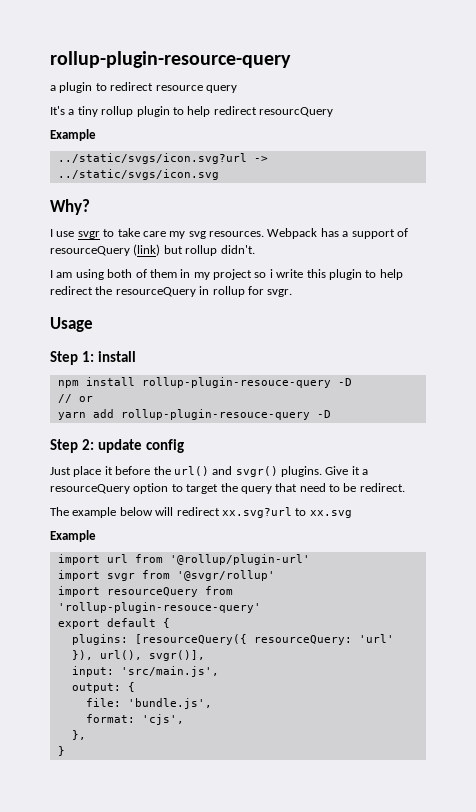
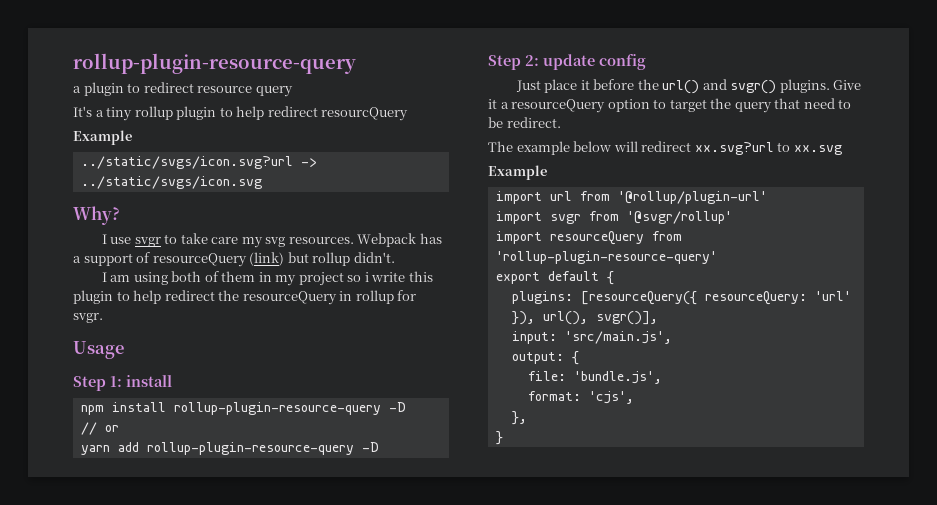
- npm install rollup-plugin-resouce-query -D
+ npm install rollup-plugin-resource-query -D
- yarn add rollup-plugin-resouce-query -D
+ yarn add rollup-plugin-resource-query -D
- import resourceQuery from 'rollup-plugin-resouce-query'
+ import resourceQuery from 'rollup-plugin-resource-query'

